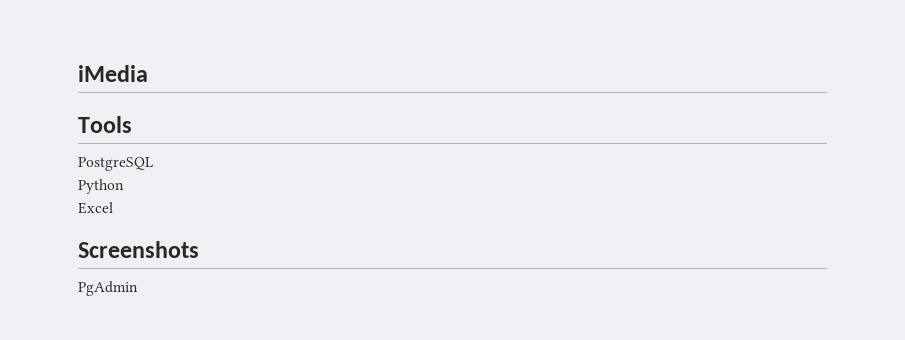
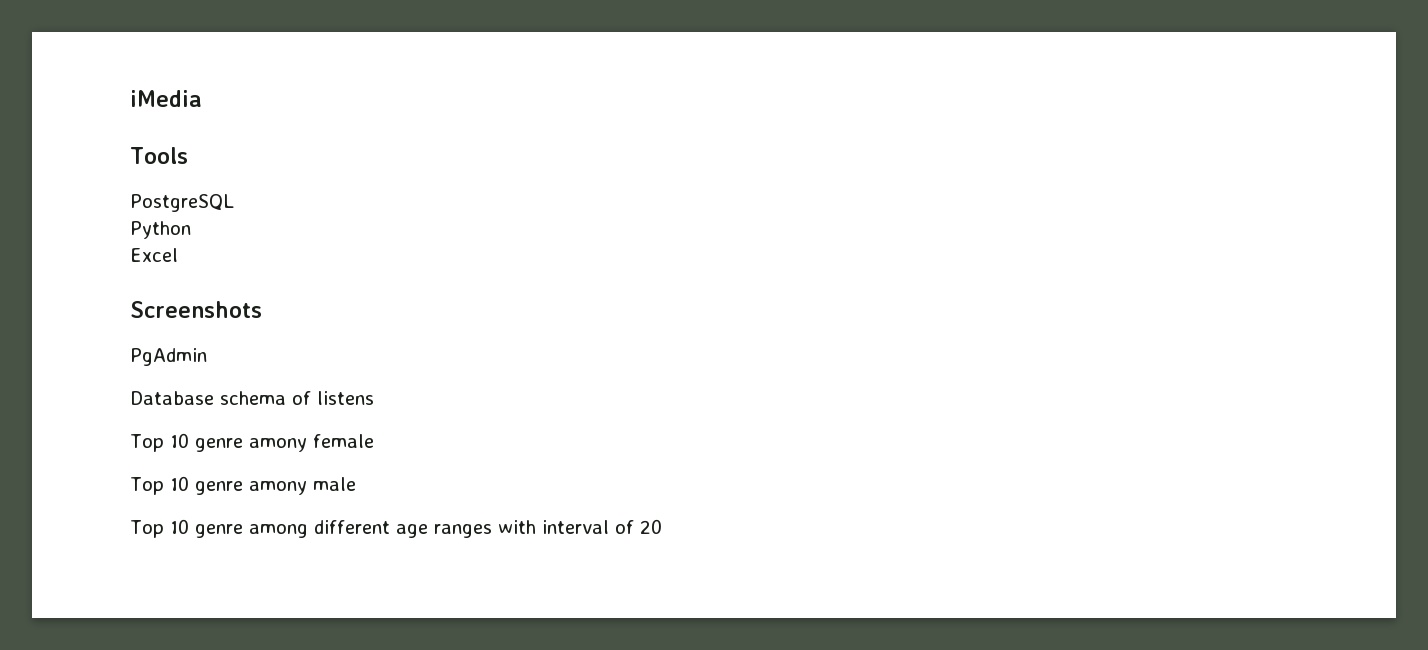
+ Database schema of listens
+ Top 10 genre amony female
+ Top 10 genre amony male
+ Top 10 genre among different age ranges with interval of 20

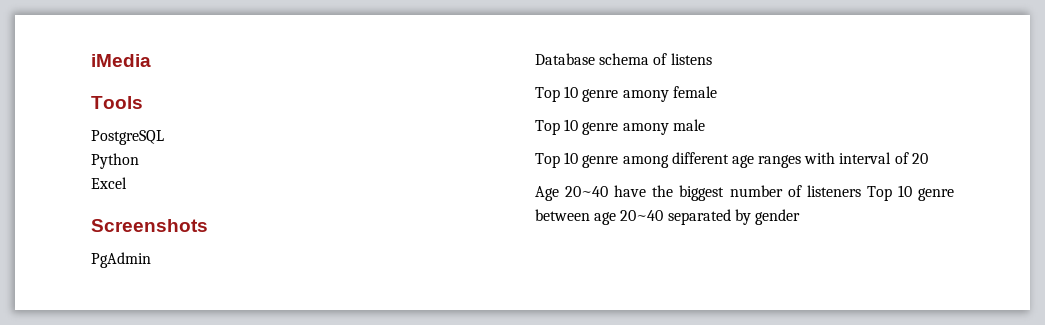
+ Age 20~40 have the biggest number of listeners Top 10 genre between age 20~40 separated by gender

